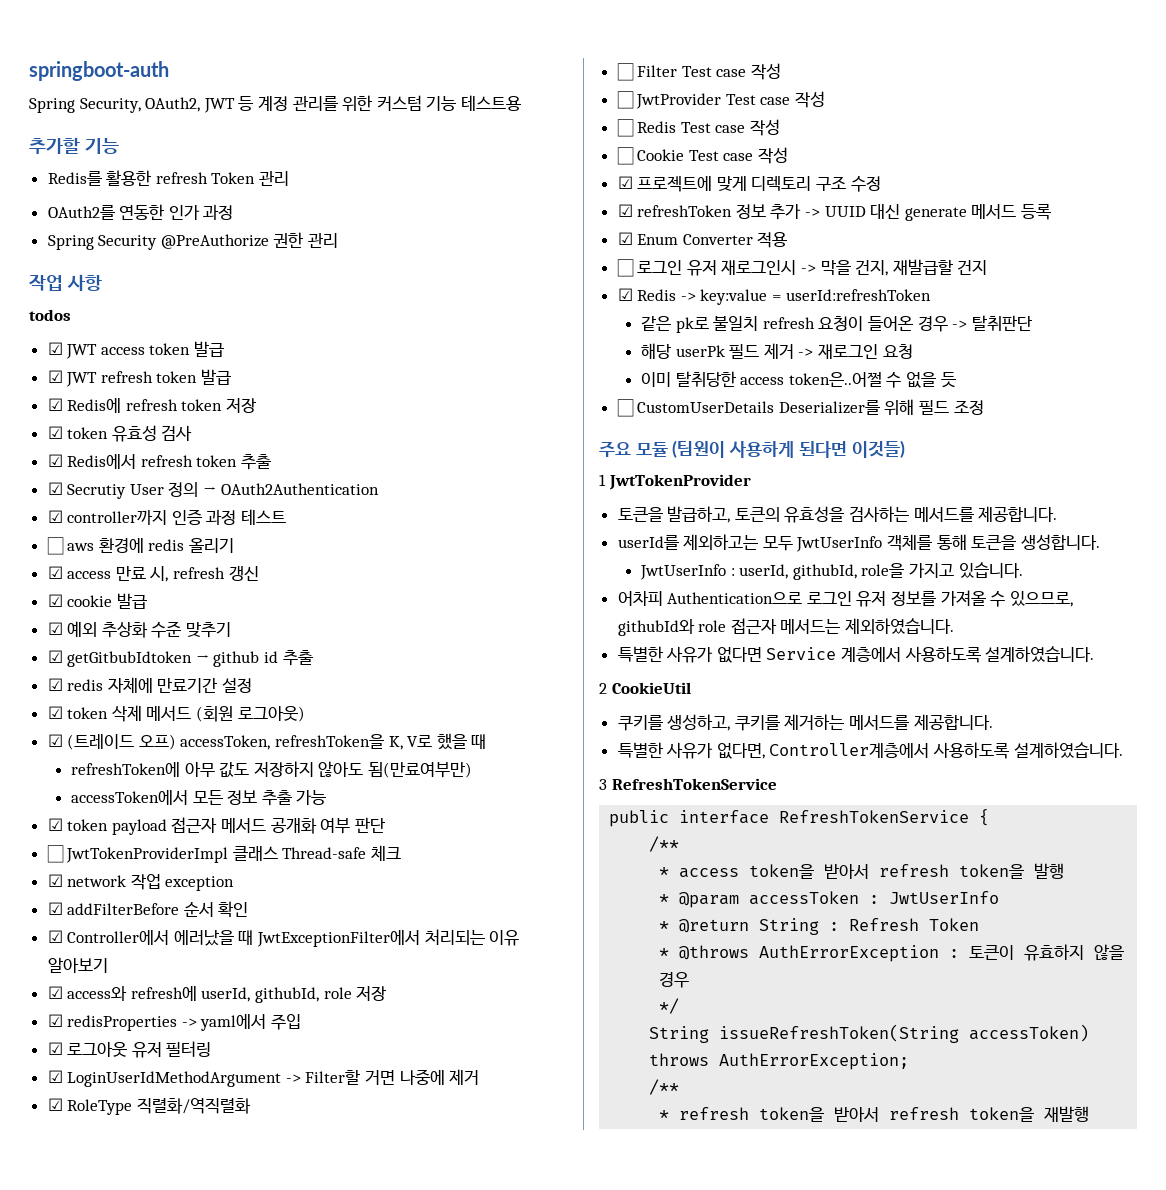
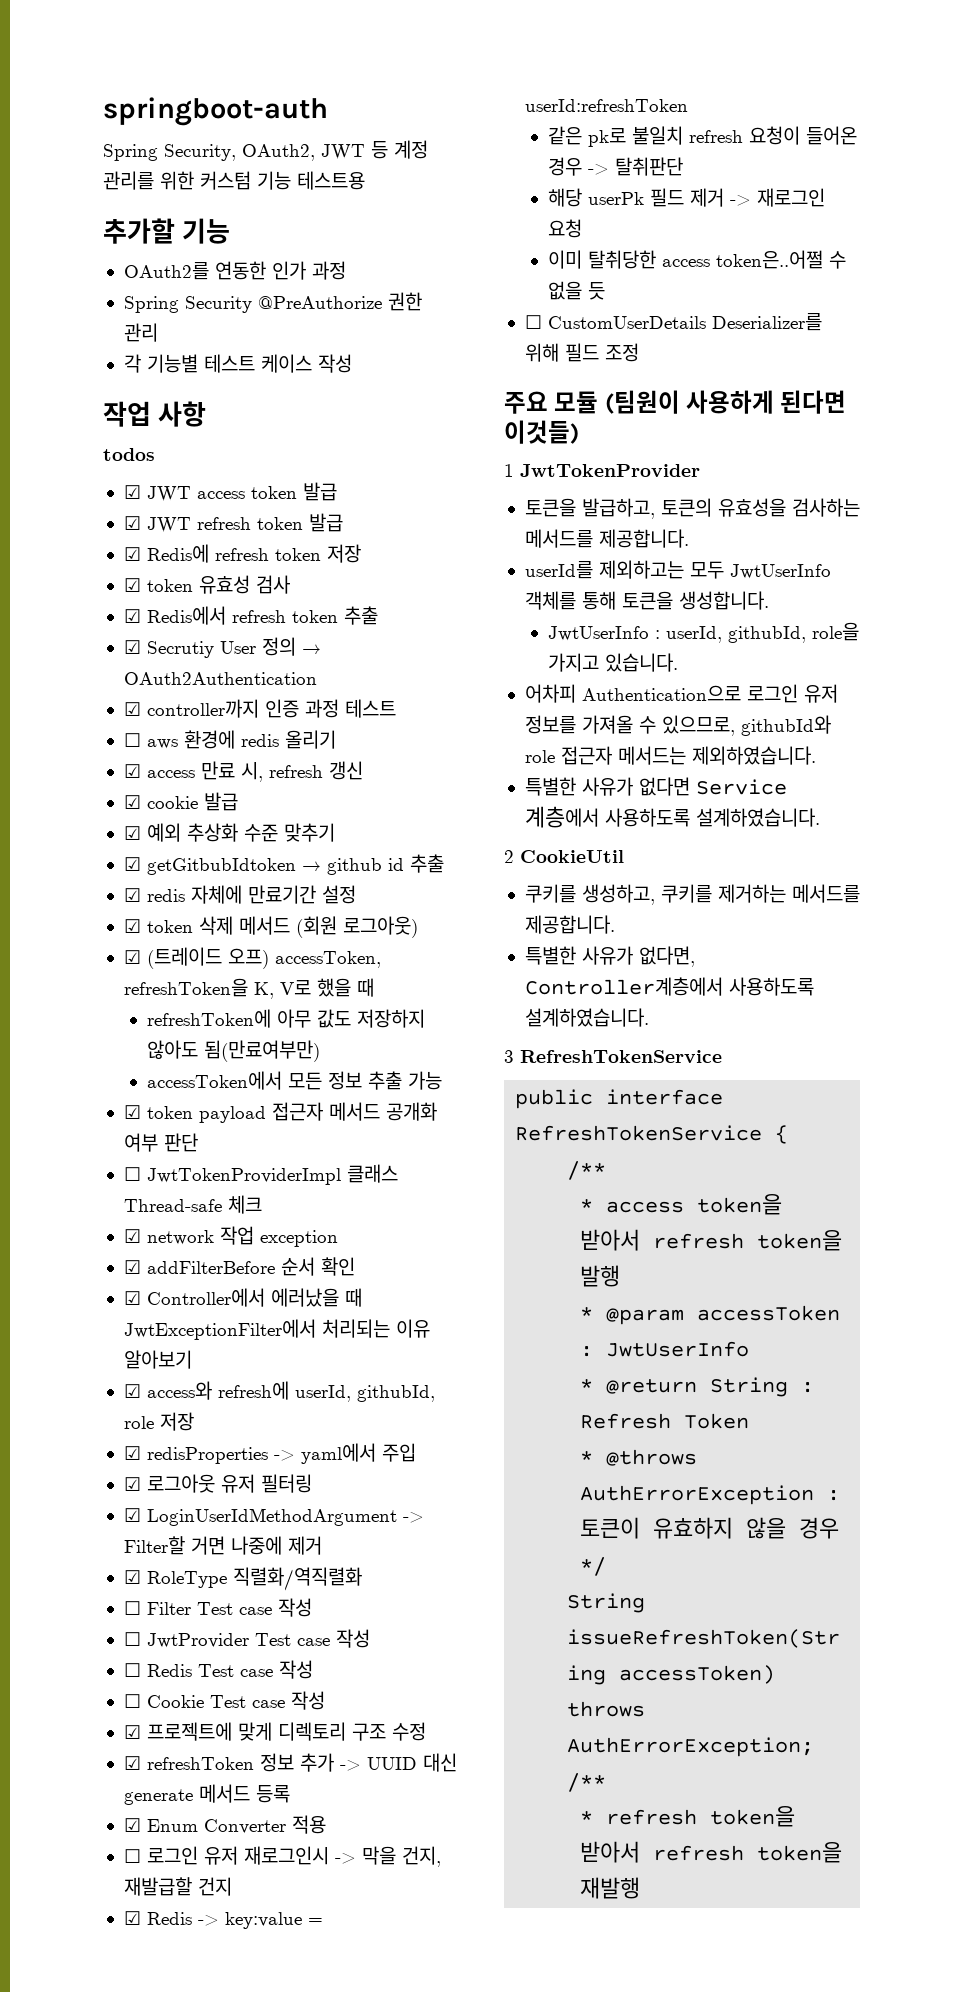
- Redis를 활용한 refresh Token 관리
+ 각 기능별 테스트 케이스 작성

